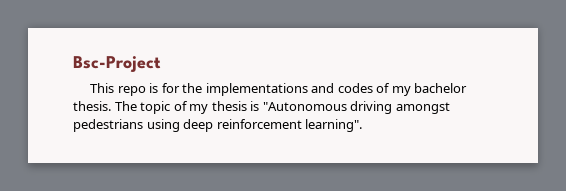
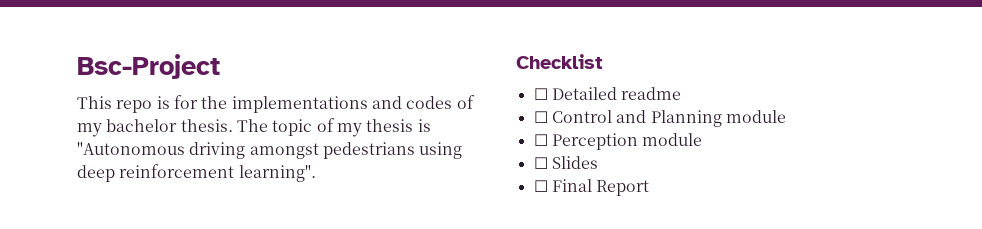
+ Checklist
+ ☐ Detailed readme
+ ☐ Control and Planning module
+ ☐ Perception module
+ ☐ Slides
+ ☐ Final Report

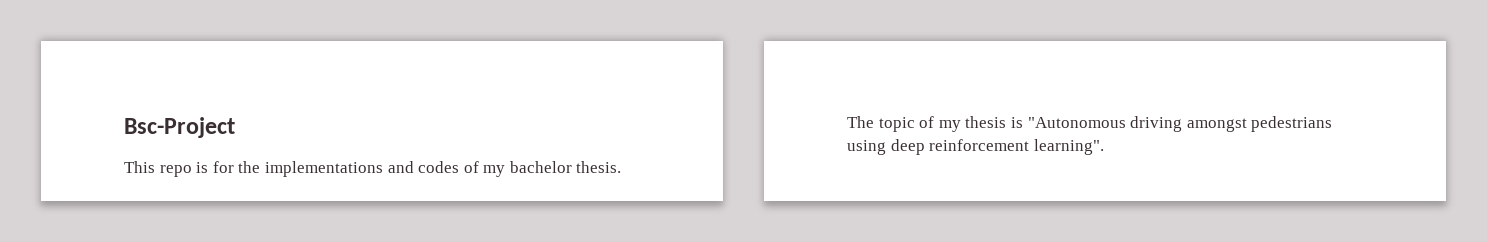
- Checklist
- ☐ Detailed readme
- ☐ Control and Planning module
- ☐ Perception module
- ☐ Slides
- ☐ Final Report

